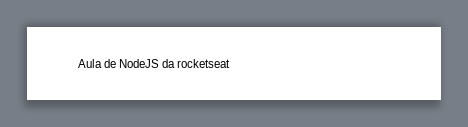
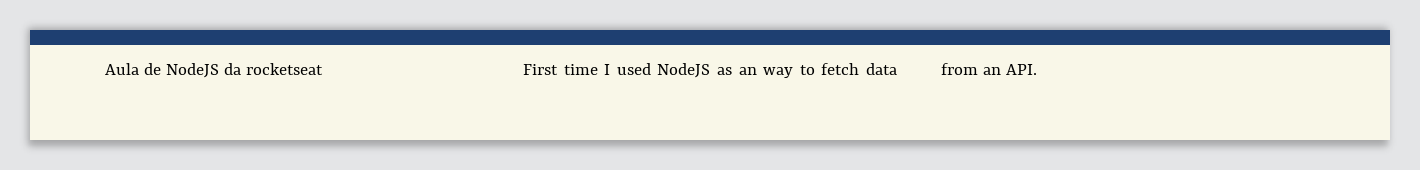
+ First time I used NodeJS as an way to fetch data from an API.

